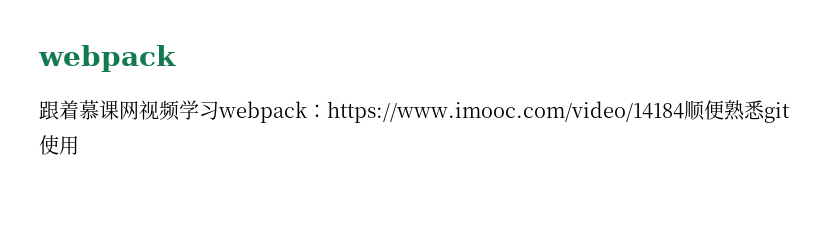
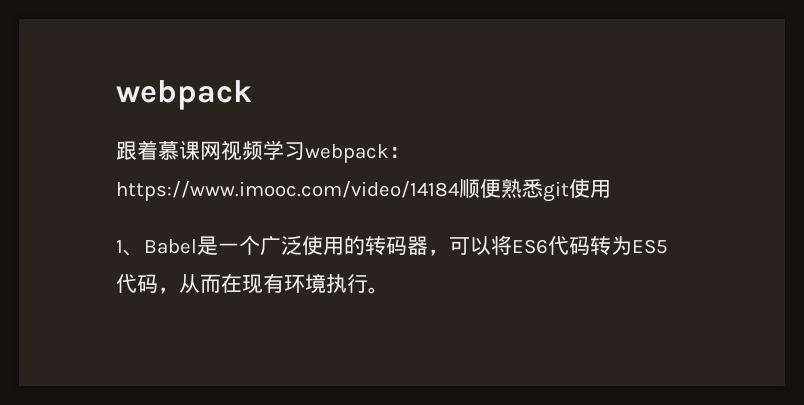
+ 1、Babel是一个广泛使用的转码器，可以将ES6代码转为ES5代码，从而在现有环境执行。

